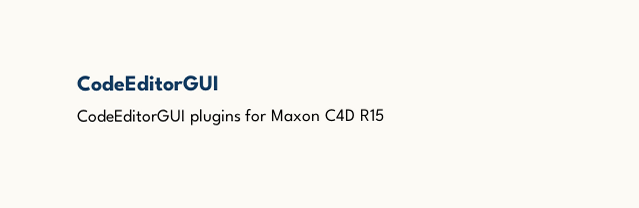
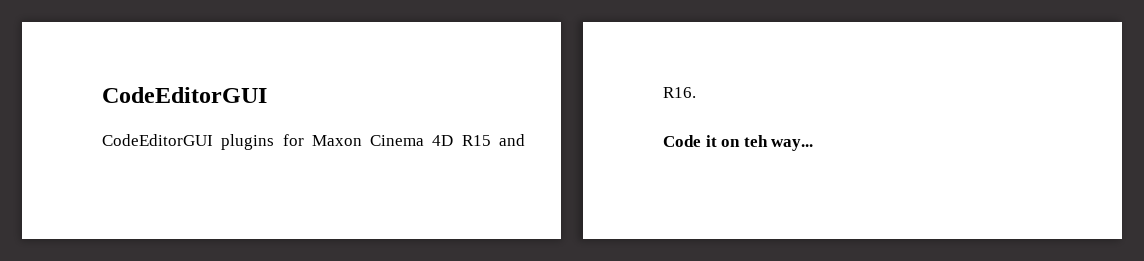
- CodeEditorGUI plugins for Maxon C4D R15
+ CodeEditorGUI plugins for Maxon Cinema 4D R15 and R16.
+ Code it on teh way...

